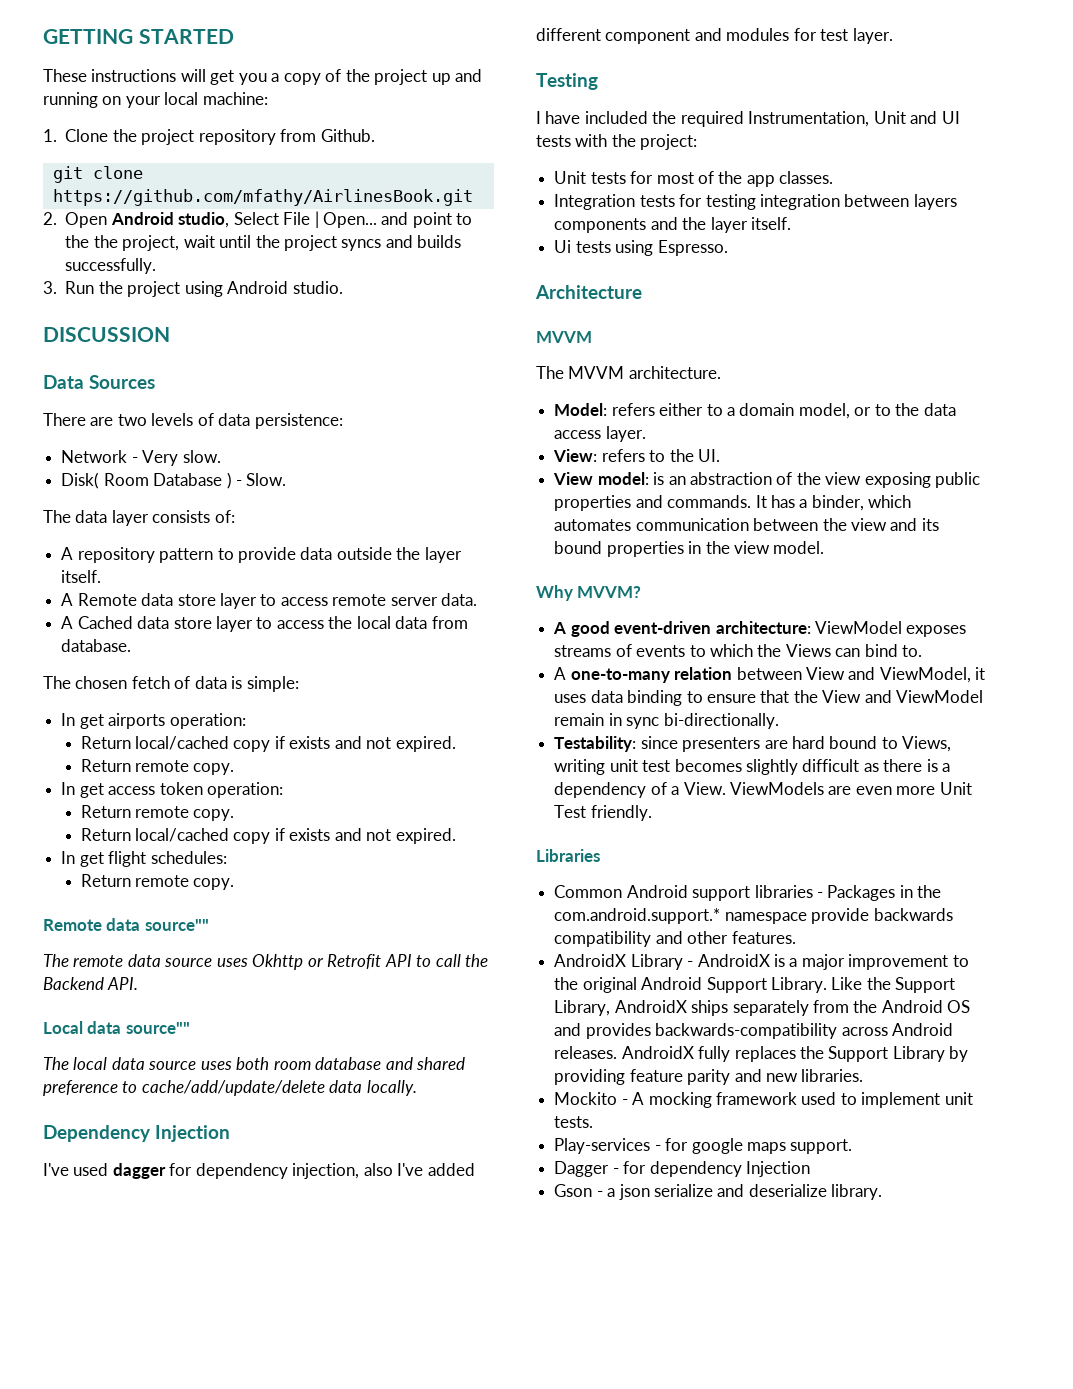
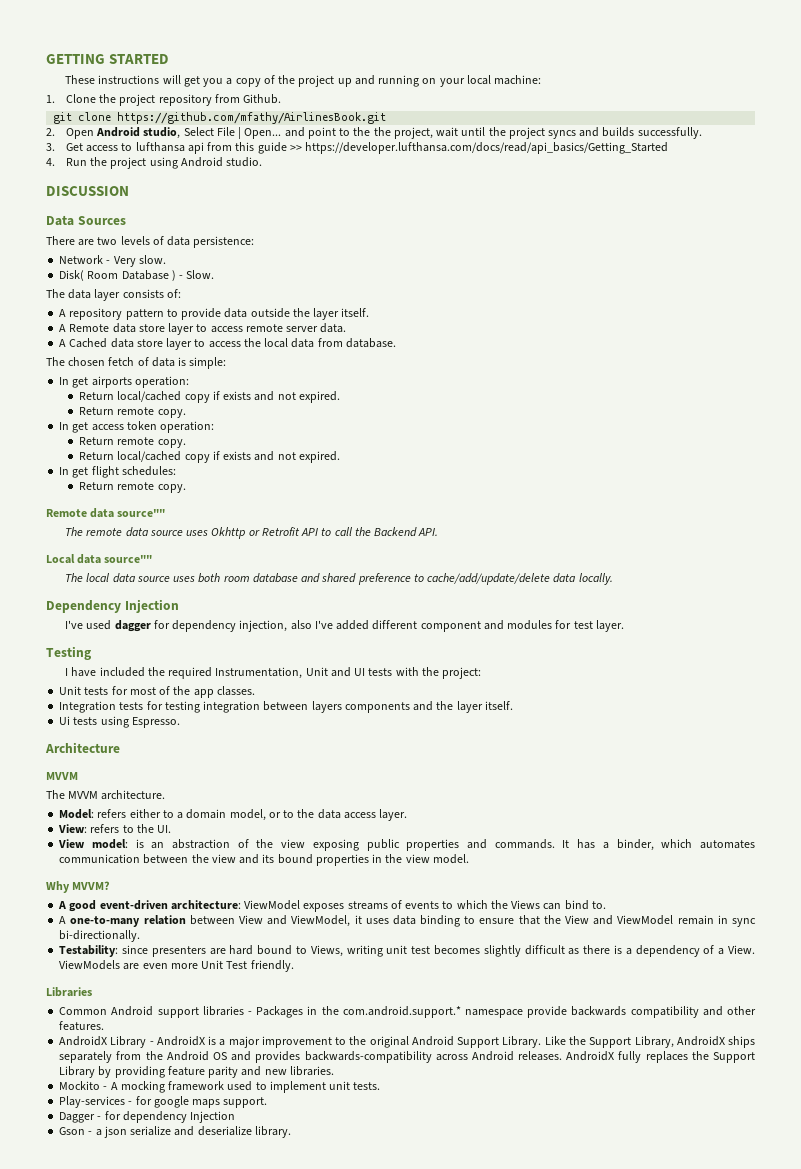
- 3. Run the project using Android studio.
+ 3. Get access to lufthansa api from this guide >> https://developer.lufthansa.com/docs/read/api_basics/Getting_Started
+ 4. Run the project using Android studio.

